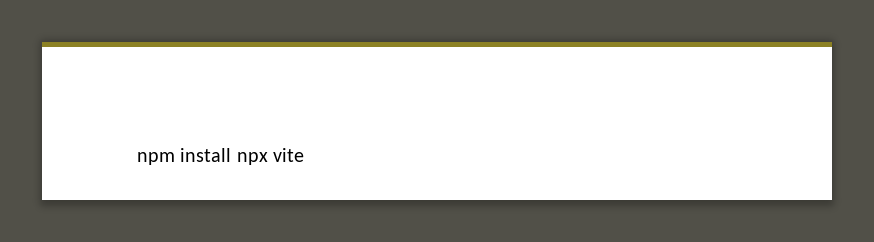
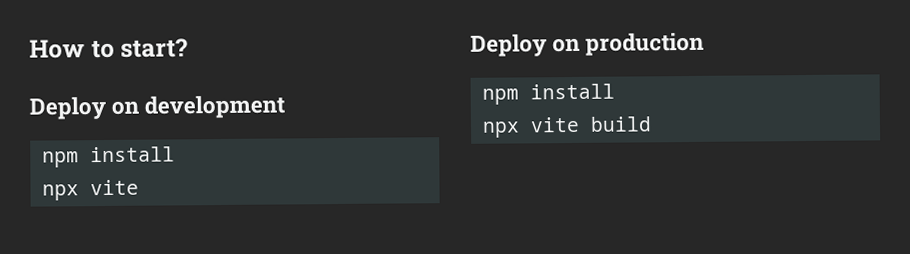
- npm install npx vite
+ How to start?
+ Deploy on development
+ npm install
+ npx vite
+ Deploy on production
+ npm install
+ npx vite build

